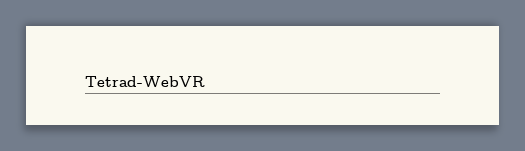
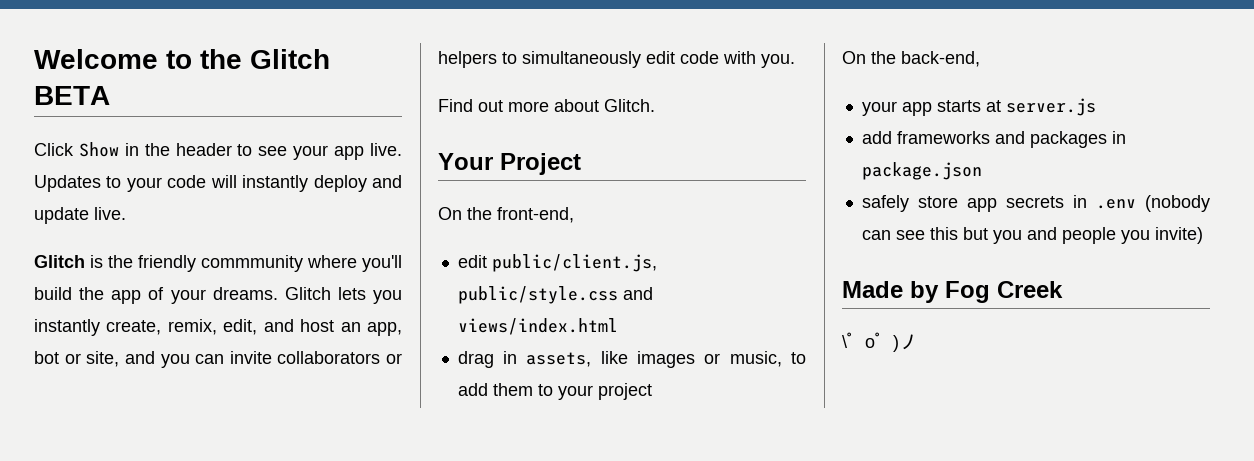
- Tetrad-WebVR
+ Welcome to the Glitch BETA
+ Click Show in the header to see your app live. Updates to your code will instantly deploy and update live.
+ Glitch is the friendly commmunity where you'll build the app of your dreams. Glitch lets you instantly create, remix, edit, and host an app, bot or site, and you can invite collaborators or helpers to simultaneously edit code with you.
+ Find out more about Glitch.
+ Your Project
+ On the front-end,
+ edit public/client.js, public/style.css and views/index.html
+ drag in assets, like images or music, to add them to your project
+ On the back-end,
+ your app starts at server.js
+ add frameworks and packages in package.json
+ safely store app secrets in .env (nobody can see this but you and people you invite)
+ Made by Fog Creek
+ \゜o゜)ノ

